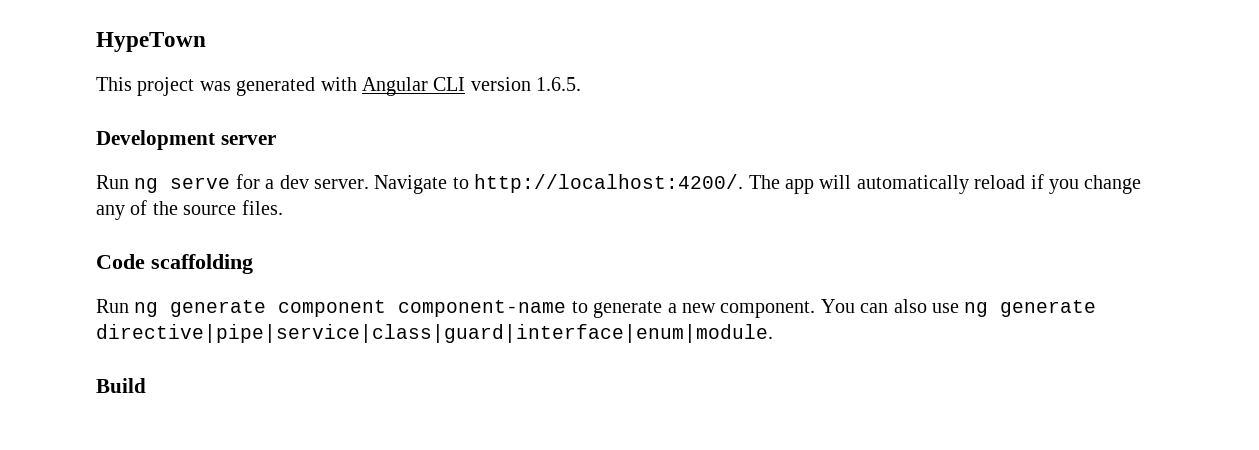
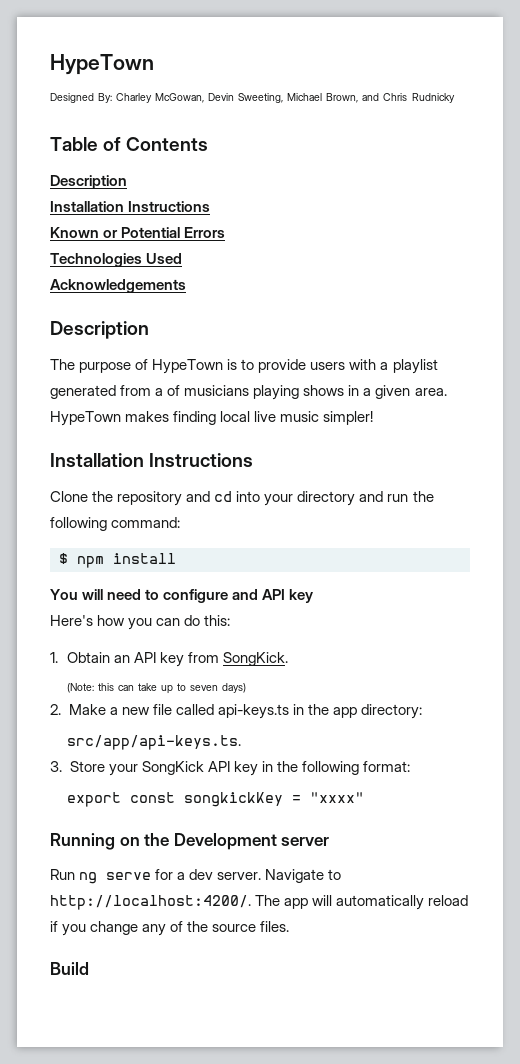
- This project was generated with Angular CLI version 1.6.5.
- Development server
+ Designed By: Charley McGowan, Devin Sweeting, Michael Brown, and Chris Rudnicky
+ Table of Contents
+ Description
+ Installation Instructions
+ Known or Potential Errors
+ Technologies Used
+ Acknowledgements
+ Description
+ The purpose of HypeTown is to provide users with a playlist generated from a of musicians playing shows in a given area. HypeTown makes finding local live music simpler!
+ Installation Instructions
+ Clone the repository and cd into your directory and run the following command:
+ $ npm install
+ You will need to configure and API key
+ Here's how you can do this:
+ 1. Obtain an API key from SongKick.
+ (Note: this can take up to seven days)
+ 2. Make a new file called api-keys.ts in the app directory:
+ src/app/api-keys.ts.
+ 3. Store your SongKick API key in the following format:
+ export const songkickKey = "xxxx"
+ Running on the Development server
- Code scaffolding
- Run ng generate component component-name to generate a new component. You can also use ng generate directive|pipe|service|class|guard|interface|enum|module.

